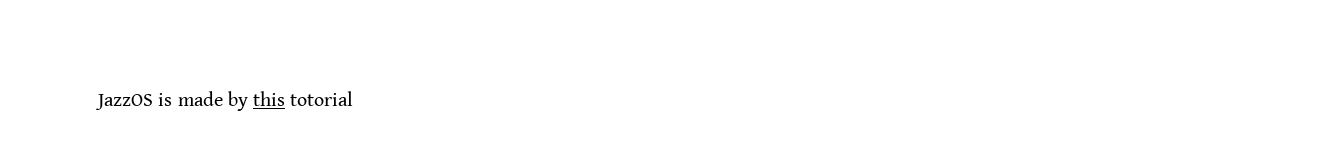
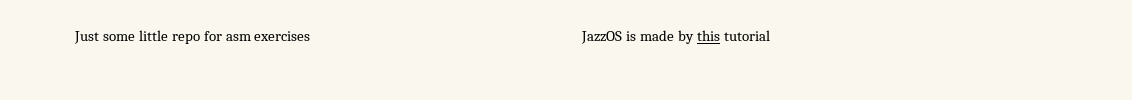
+ Just some little repo for asm exercises
- JazzOS is made by this totorial
+ JazzOS is made by this tutorial

